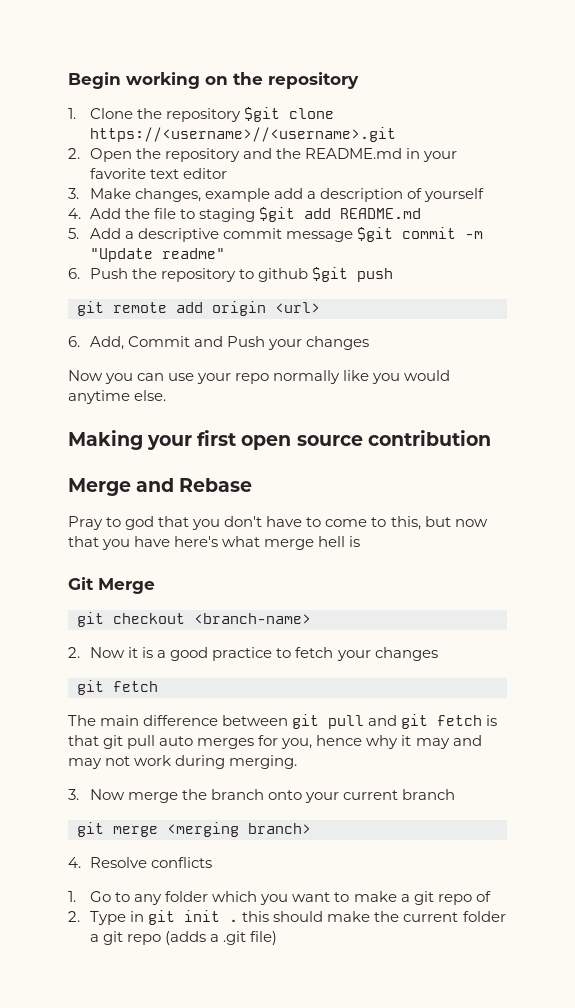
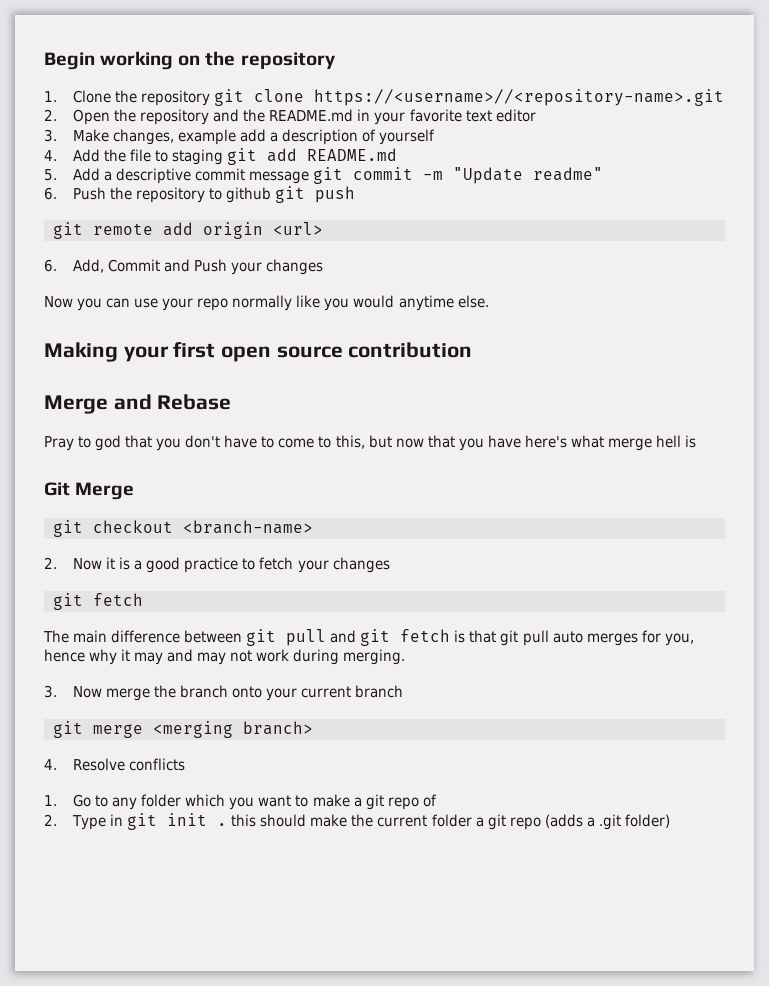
- 1. Clone the repository $git clone https://<username>//<username>.git
+ 1. Clone the repository git clone https://<username>//<repository-name>.git
- 4. Add the file to staging $git add README.md
+ 4. Add the file to staging git add README.md
- 5. Add a descriptive commit message $git commit -m "Update readme"
+ 5. Add a descriptive commit message git commit -m "Update readme"
- 6. Push the repository to github $git push
+ 6. Push the repository to github git push
- 2. Type in git init . this should make the current folder a git repo (adds a .git file)
+ 2. Type in git init . this should make the current folder a git repo (adds a .git folder)

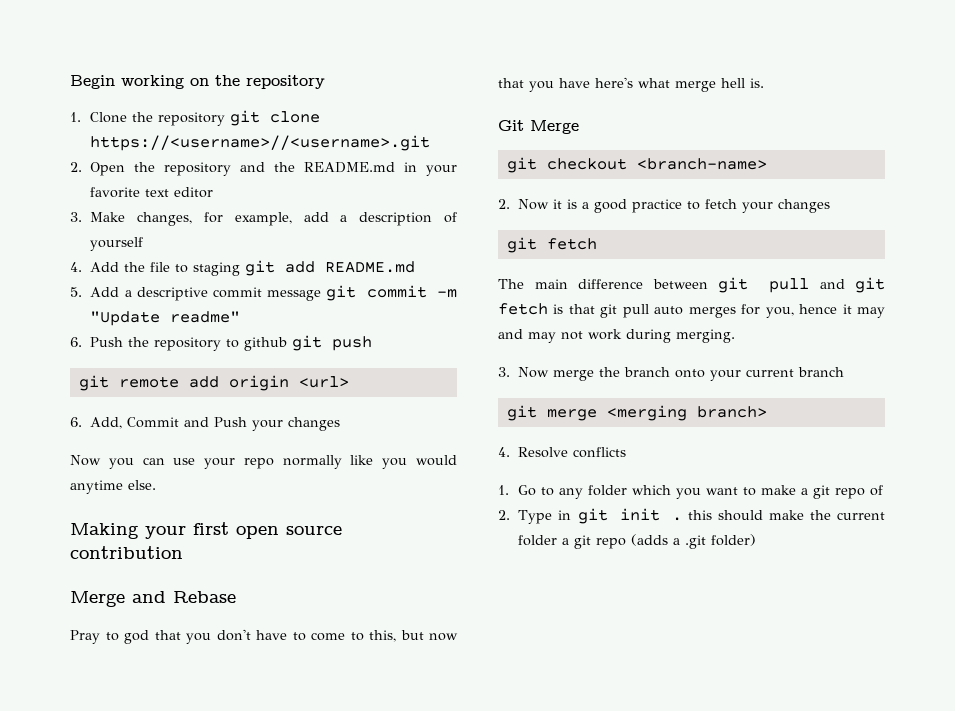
- 1. Clone the repository git clone https://<username>//<repository-name>.git
+ 1. Clone the repository git clone https://<username>//<username>.git
- 3. Make changes, example add a description of yourself
+ 3. Make changes, for example, add a description of yourself
- Pray to god that you don't have to come to this, but now that you have here's what merge hell is
+ Pray to god that you don't have to come to this, but now that you have here's what merge hell is.
- The main difference between git pull and git fetch is that git pull auto merges for you, hence why it may and may not work during merging.
+ The main difference between git pull and git fetch is that git pull auto merges for you, hence it may and may not work during merging.

